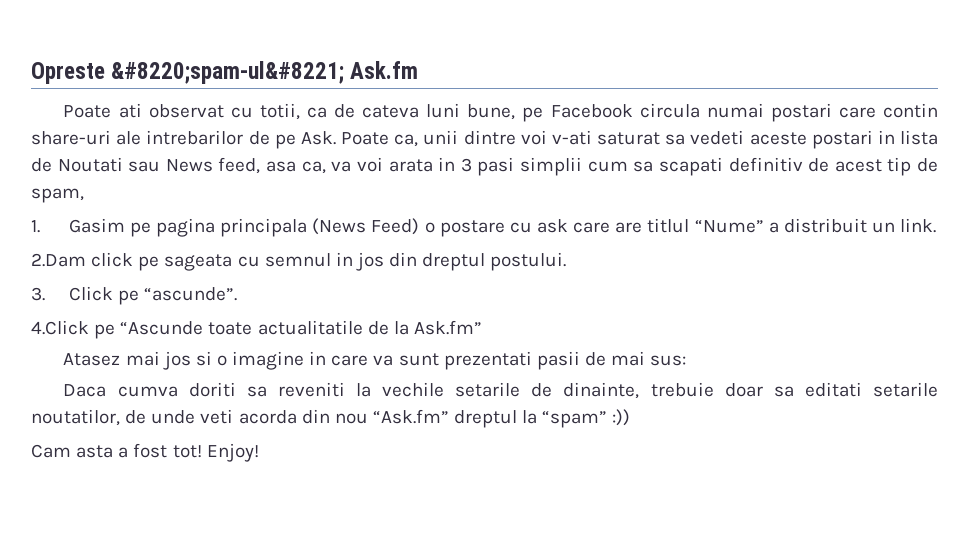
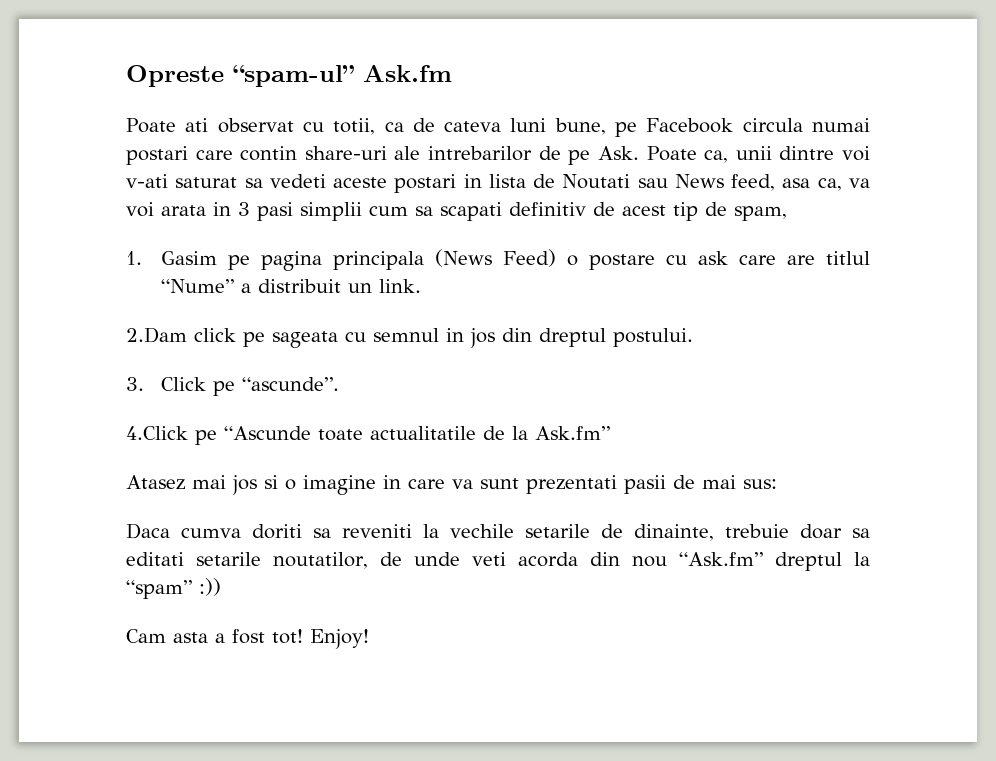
- Opreste &#8220;spam-ul&#8221; Ask.fm
+ Opreste “spam-ul” Ask.fm

